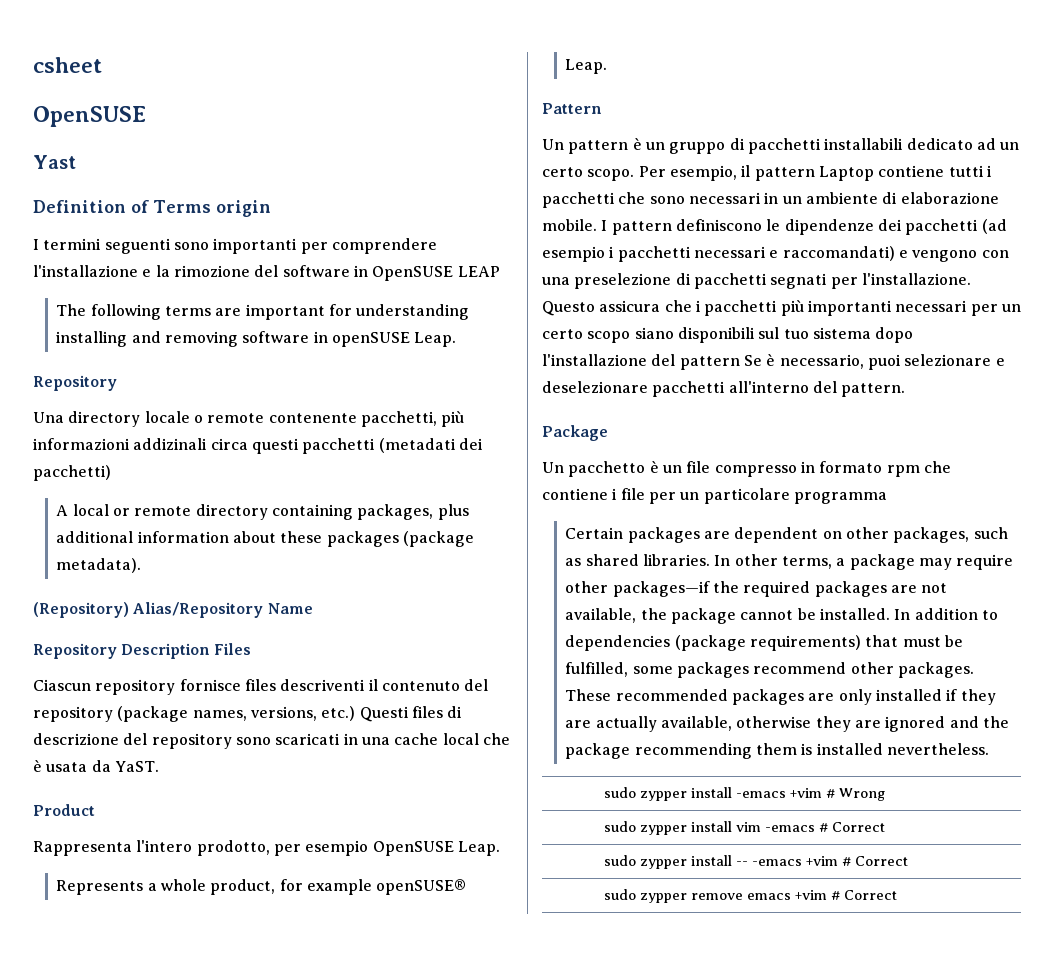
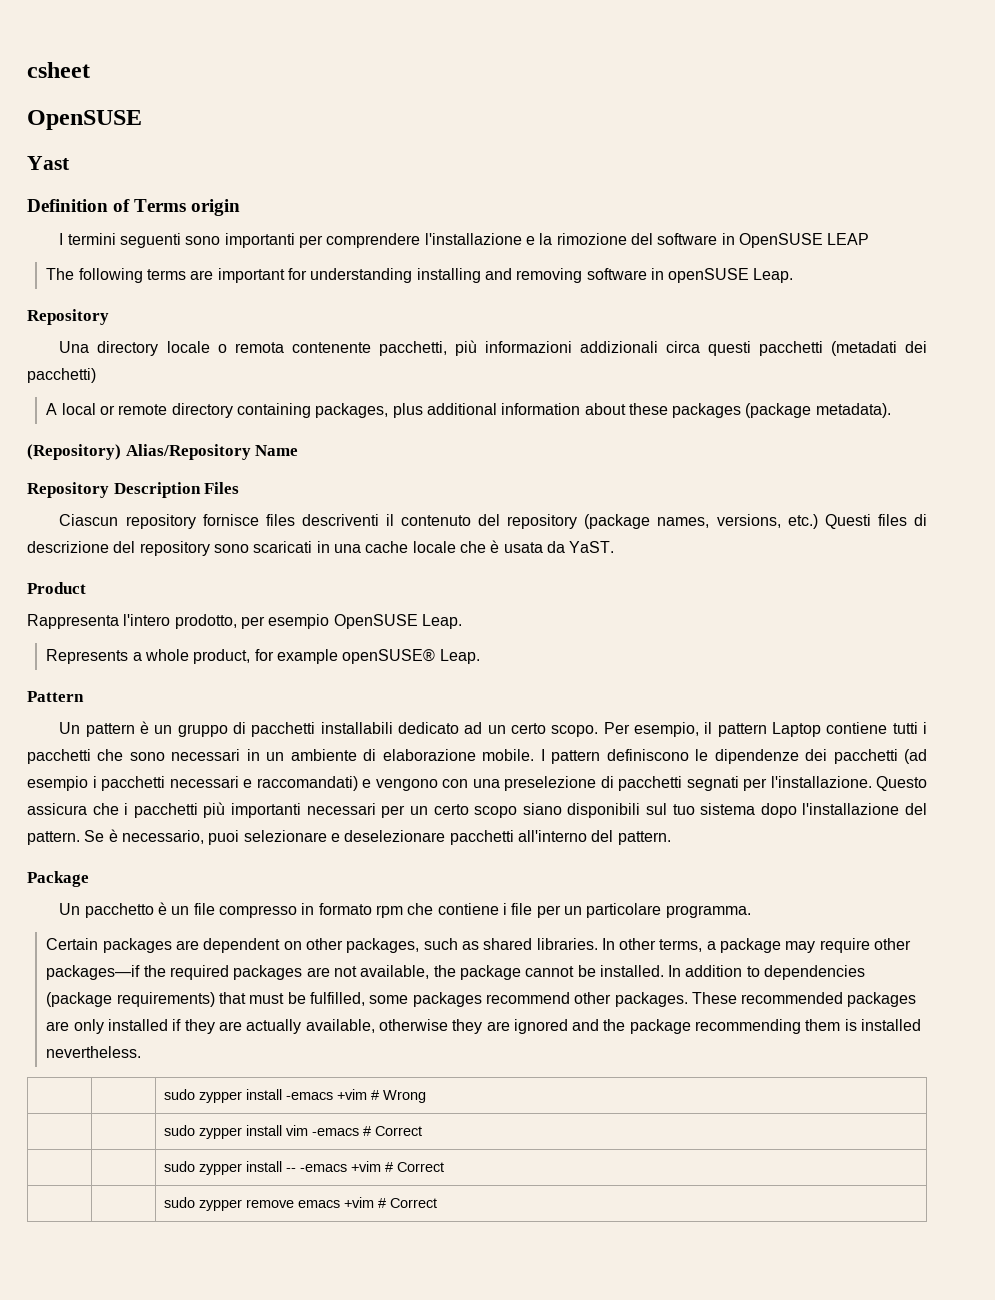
- Una directory locale o remote contenente pacchetti, più informazioni addizinali circa questi pacchetti (metadati dei pacchetti)
+ Una directory locale o remota contenente pacchetti, più informazioni addizionali circa questi pacchetti (metadati dei pacchetti)
- Ciascun repository fornisce files descriventi il contenuto del repository (package names, versions, etc.) Questi files di descrizione del repository sono scaricati in una cache local che è usata da YaST.
+ Ciascun repository fornisce files descriventi il contenuto del repository (package names, versions, etc.) Questi files di descrizione del repository sono scaricati in una cache locale che è usata da YaST.
- Questo assicura che i pacchetti più importanti necessari per un certo scopo siano disponibili sul tuo sistema dopo l'installazione del pattern Se è necessario, puoi selezionare e deselezionare pacchetti all'interno del pattern.
+ Questo assicura che i pacchetti più importanti necessari per un certo scopo siano disponibili sul tuo sistema dopo l'installazione del pattern. Se è necessario, puoi selezionare e deselezionare pacchetti all'interno del pattern.
- Un pacchetto è un file compresso in formato rpm che contiene i file per un particolare programma
+ Un pacchetto è un file compresso in formato rpm che contiene i file per un particolare programma.

